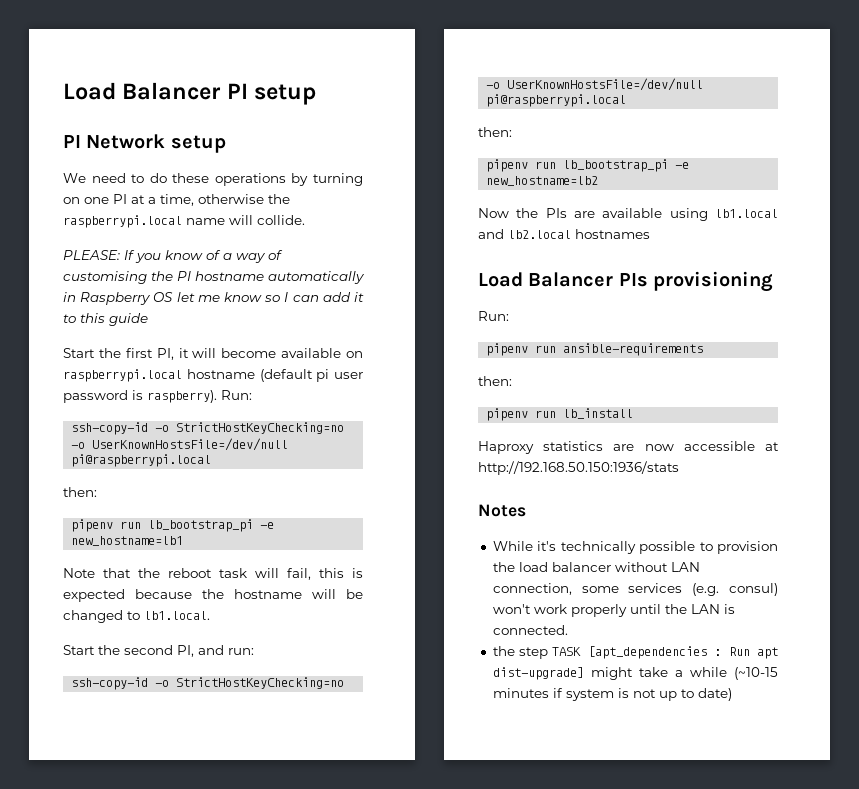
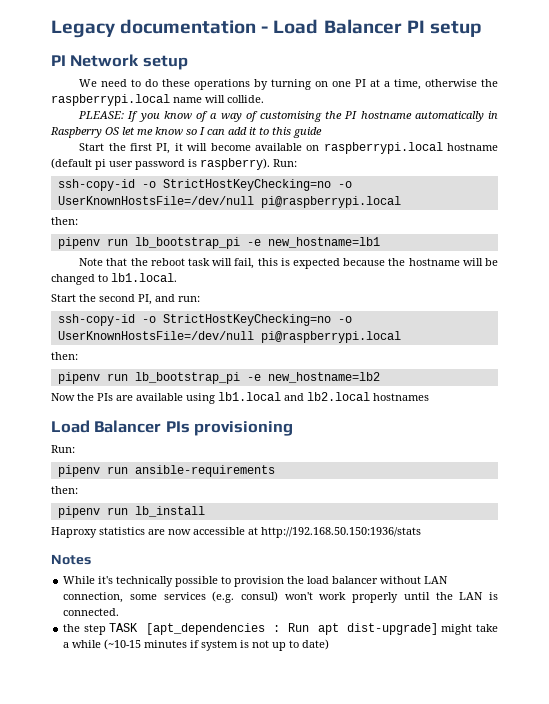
- Load Balancer PI setup
+ Legacy documentation - Load Balancer PI setup

